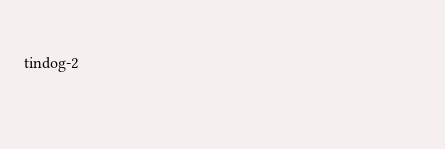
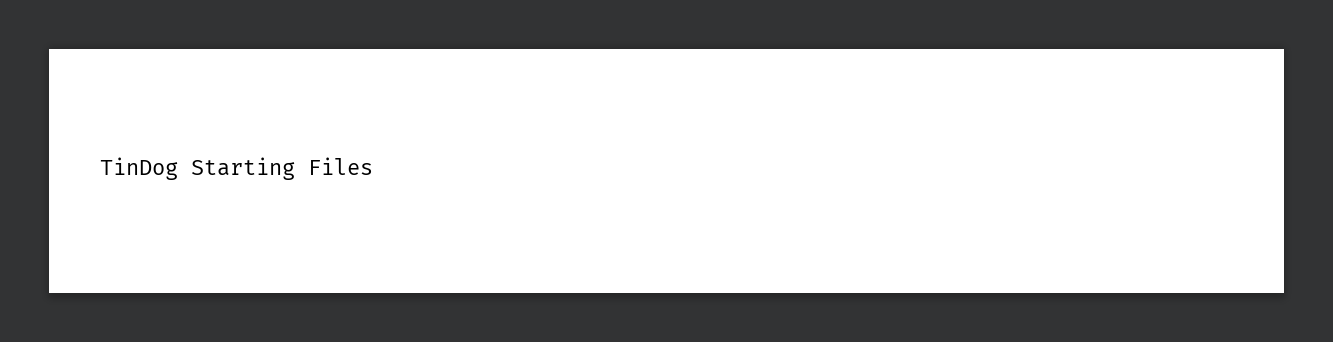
- tindog-2
+ TinDog Starting Files

